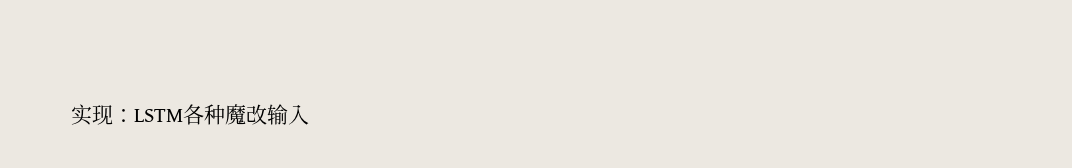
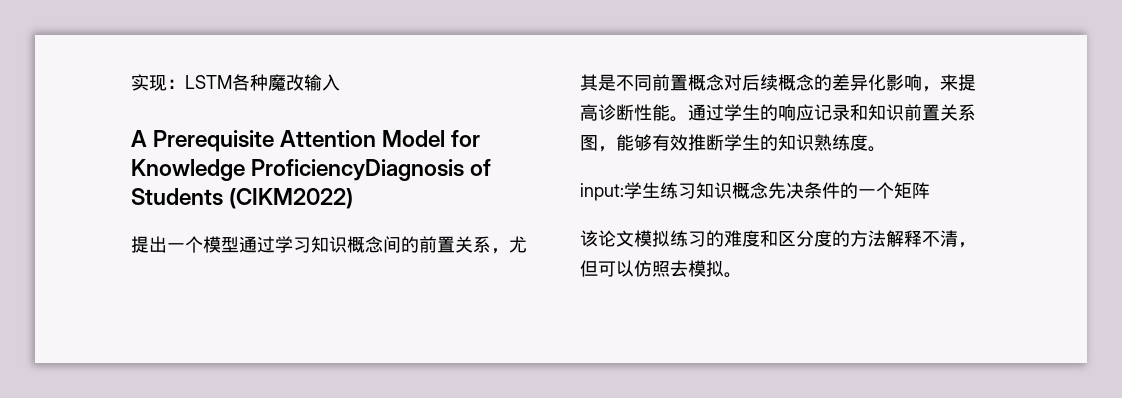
+ A Prerequisite Attention Model for Knowledge ProficiencyDiagnosis of Students (CIKM2022)
+ 提出一个模型通过学习知识概念间的前置关系，尤其是不同前置概念对后续概念的差异化影响，来提高诊断性能。通过学生的响应记录和知识前置关系图，能够有效推断学生的知识熟练度。
+ input:学生练习知识概念先决条件的一个矩阵
+ 该论文模拟练习的难度和区分度的方法解释不清，但可以仿照去模拟。

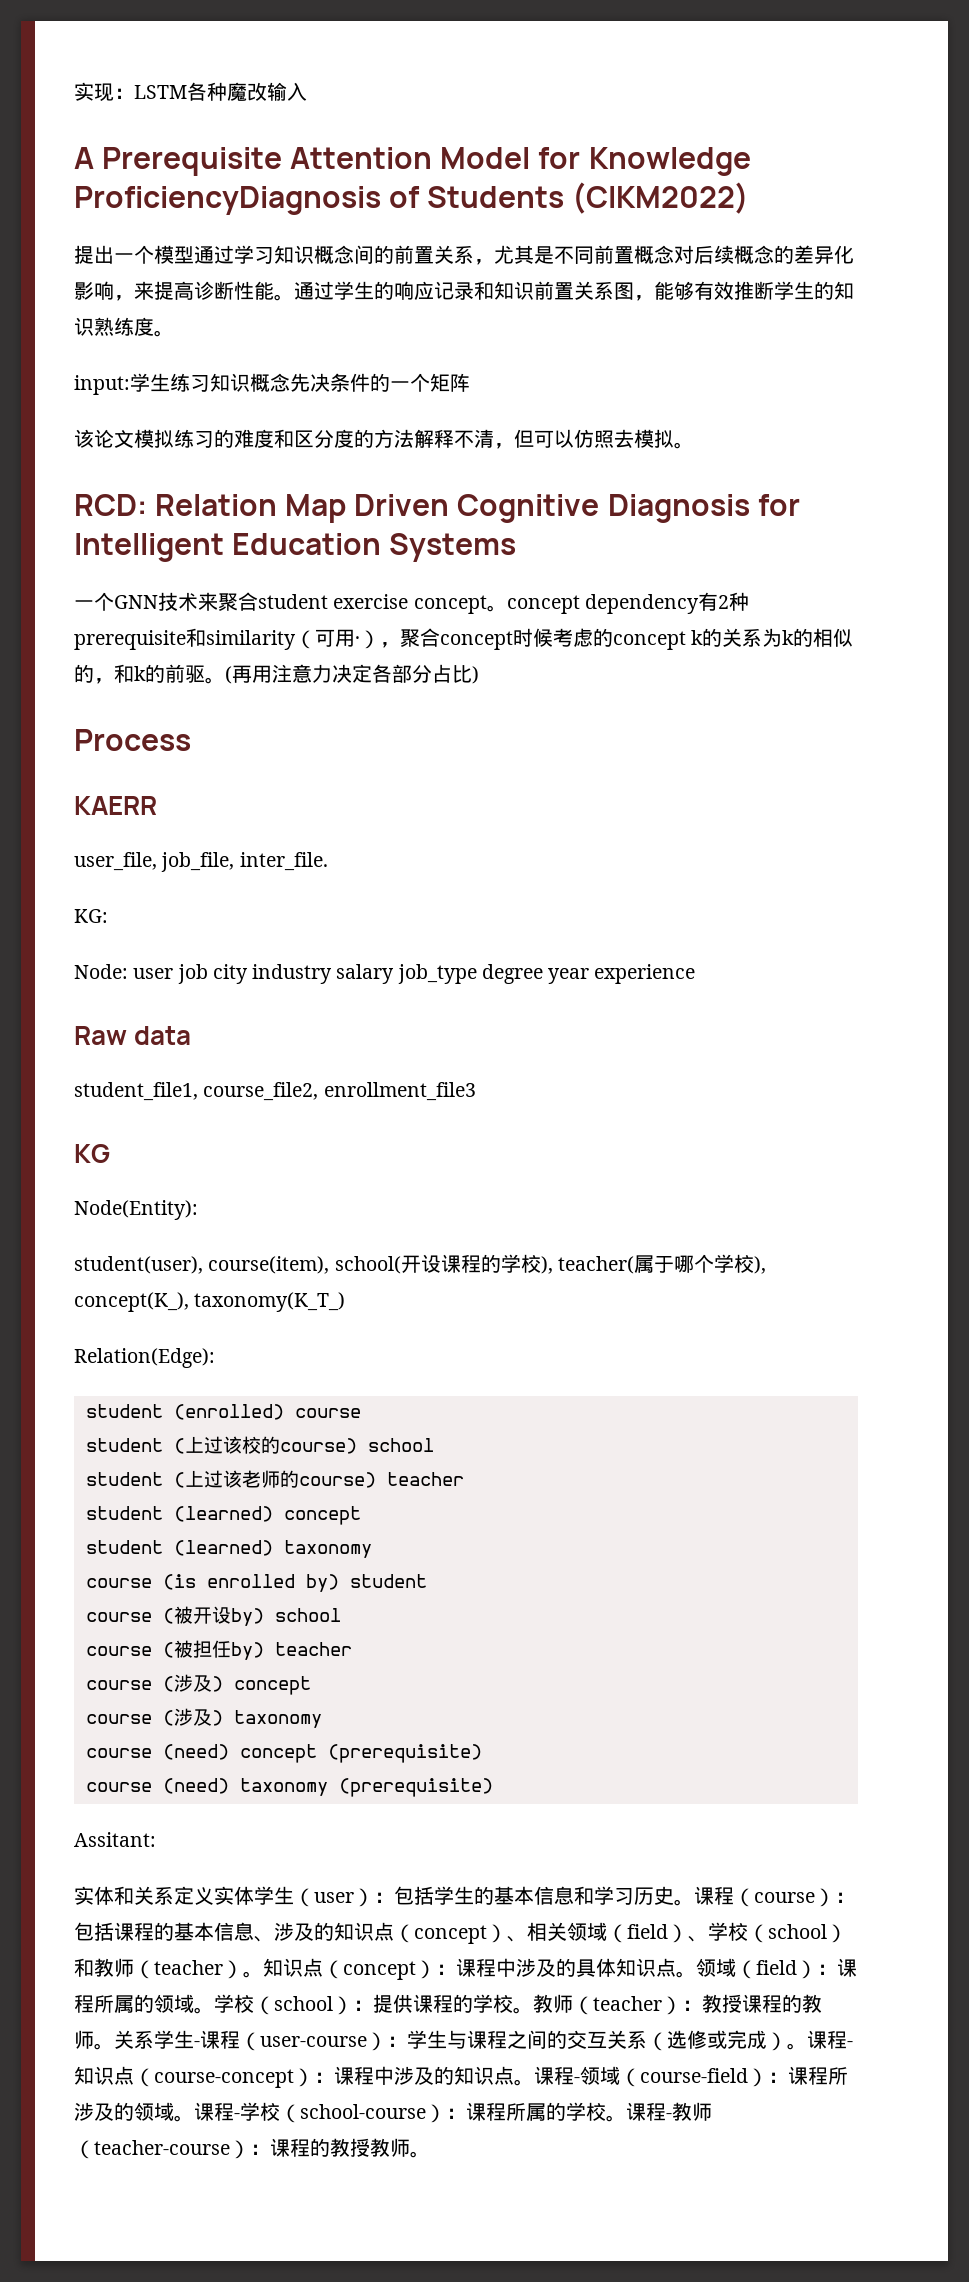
+ RCD: Relation Map Driven Cognitive Diagnosis for Intelligent Education Systems
+ 一个GNN技术来聚合student exercise concept。concept dependency有2种prerequisite和similarity（可用·），聚合concept时候考虑的concept k的关系为k的相似的，和k的前驱。(再用注意力决定各部分占比)
+ Process
+ KAERR
+ user_file, job_file, inter_file.
+ KG:
+ Node: user job city industry salary job_type degree year experience
+ Raw data
+ student_file1, course_file2, enrollment_file3
+ KG
+ Node(Entity):
+ student(user), course(item), school(开设课程的学校), teacher(属于哪个学校), concept(K_), taxonomy(K_T_)
+ Relation(Edge):
+ student (enrolled) course
+ student (上过该校的course) school
+ student (上过该老师的course) teacher
+ student (learned) concept
+ student (learned) taxonomy
+ course (is enrolled by) student
+ course (被开设by) school
+ course (被担任by) teacher
+ course (涉及) concept
+ course (涉及) taxonomy
+ course (need) concept (prerequisite)
+ course (need) taxonomy (prerequisite)
+ Assitant:
+ 实体和关系定义实体学生（user）：包括学生的基本信息和学习历史。课程（course）：包括课程的基本信息、涉及的知识点（concept）、相关领域（field）、学校（school）和教师（teacher）。知识点（concept）：课程中涉及的具体知识点。领域（field）：课程所属的领域。学校（school）：提供课程的学校。教师（teacher）：教授课程的教师。关系学生-课程（user-course）：学生与课程之间的交互关系（选修或完成）。课程-知识点（course-concept）：课程中涉及的知识点。课程-领域（course-field）：课程所涉及的领域。课程-学校（school-course）：课程所属的学校。课程-教师（teacher-course）：课程的教授教师。

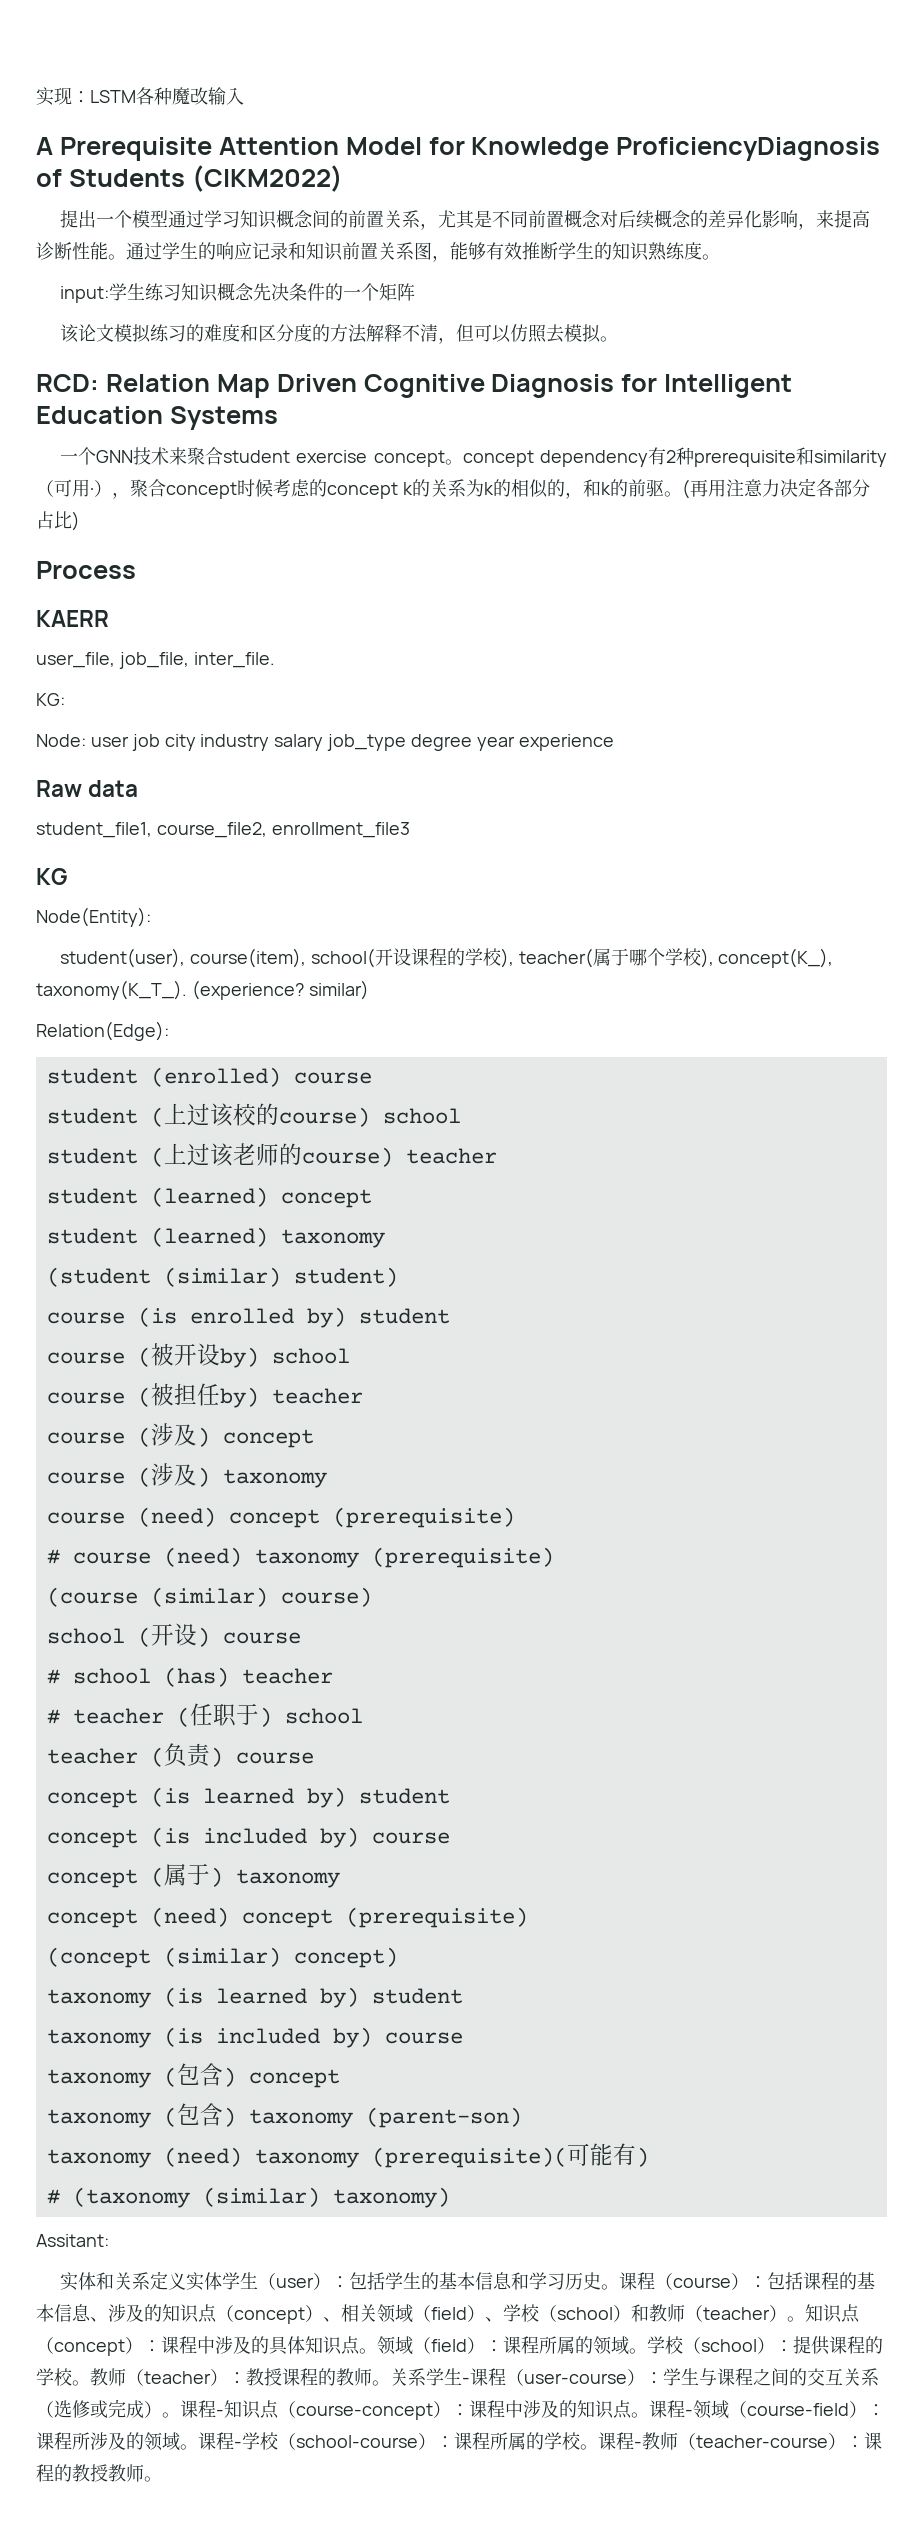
- student(user), course(item), school(开设课程的学校), teacher(属于哪个学校), concept(K_), taxonomy(K_T_)
+ student(user), course(item), school(开设课程的学校), teacher(属于哪个学校), concept(K_), taxonomy(K_T_). (experience? similar)
+ (student (similar) student)
- course (need) taxonomy (prerequisite)
+ # course (need) taxonomy (prerequisite)
+ (course (similar) course)
+ school (开设) course
+ # school (has) teacher
+ # teacher (任职于) school
+ teacher (负责) course
+ concept (is learned by) student
+ concept (is included by) course
+ concept (属于) taxonomy
+ concept (need) concept (prerequisite)
+ (concept (similar) concept)
+ taxonomy (is learned by) student
+ taxonomy (is included by) course
+ taxonomy (包含) concept
+ taxonomy (包含) taxonomy (parent-son)
+ taxonomy (need) taxonomy (prerequisite)(可能有)
+ # (taxonomy (similar) taxonomy)

